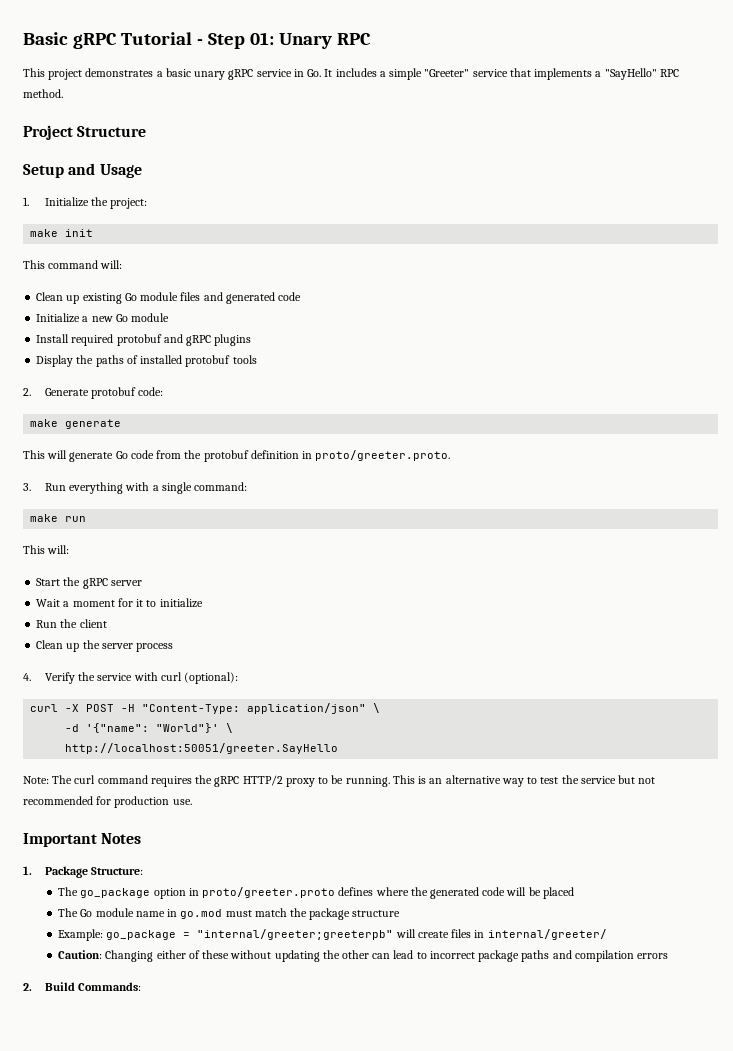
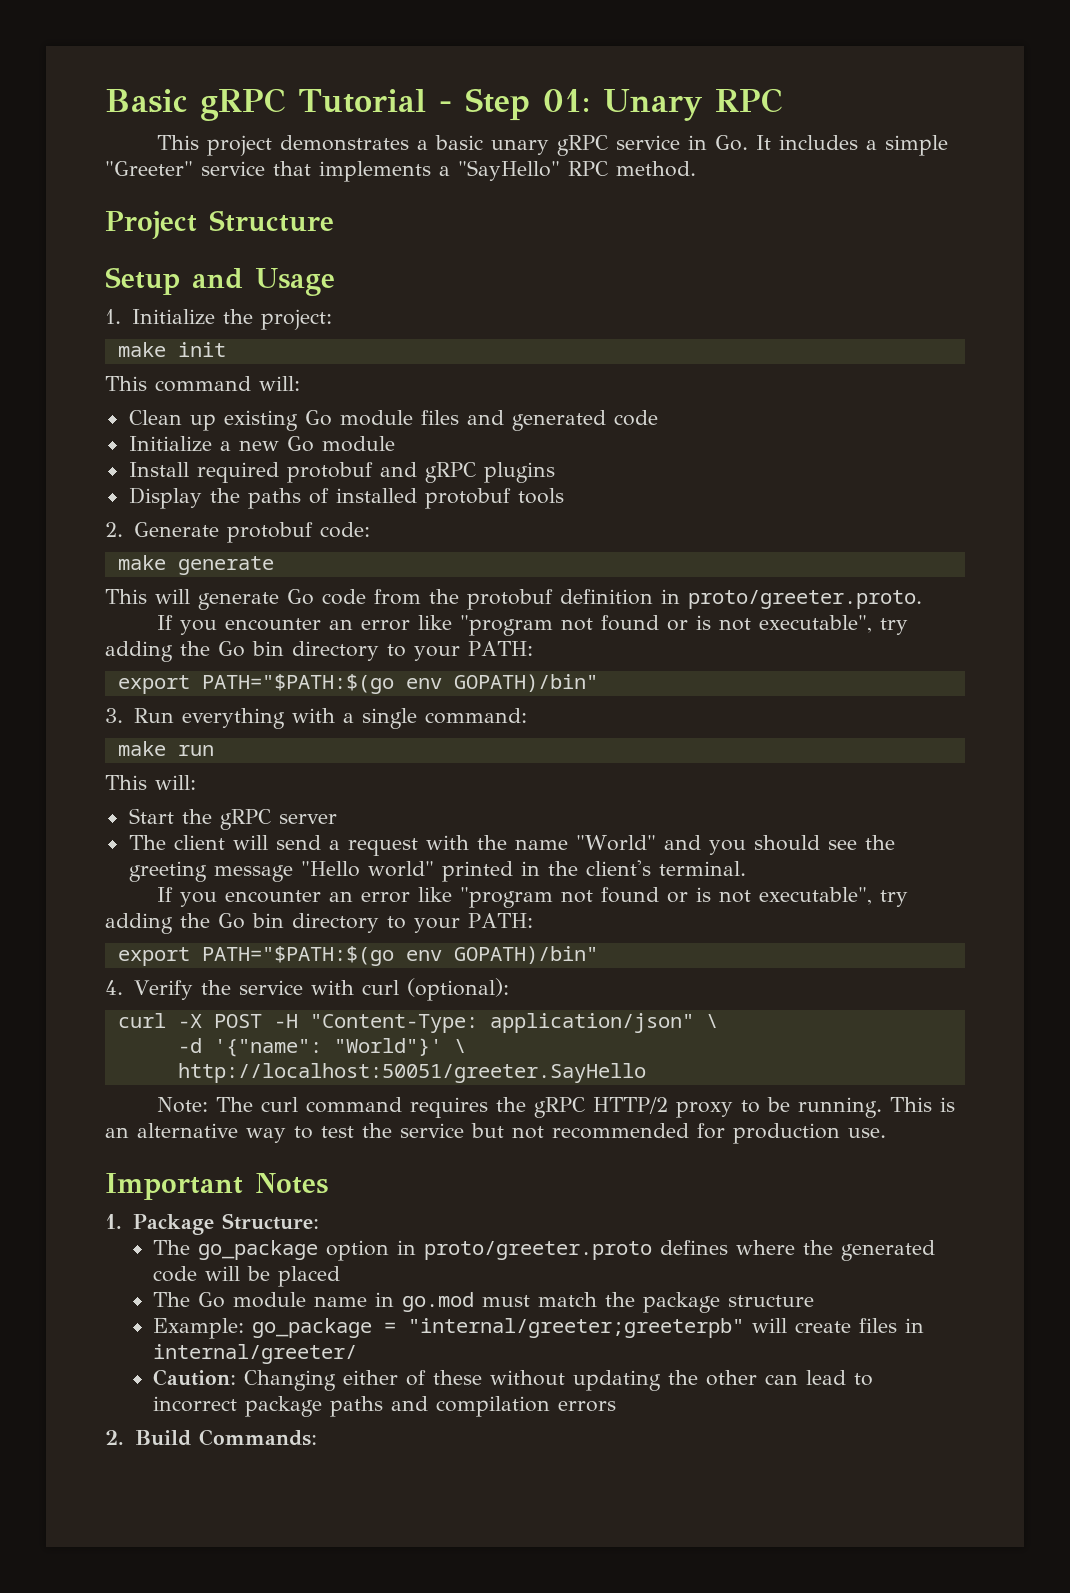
  This will generate Go code from the protobuf definition in proto/greeter.proto.
+ If you encounter an error like "program not found or is not executable", try adding the Go bin directory to your PATH:
+ export PATH="$PATH:$(go env GOPATH)/bin"
- Wait a moment for it to initialize
- Run the client
- Clean up the server process
+ The client will send a request with the name "World" and you should see the greeting message "Hello world" printed in the client's terminal.
+ If you encounter an error like "program not found or is not executable", try adding the Go bin directory to your PATH:
+ export PATH="$PATH:$(go env GOPATH)/bin"

